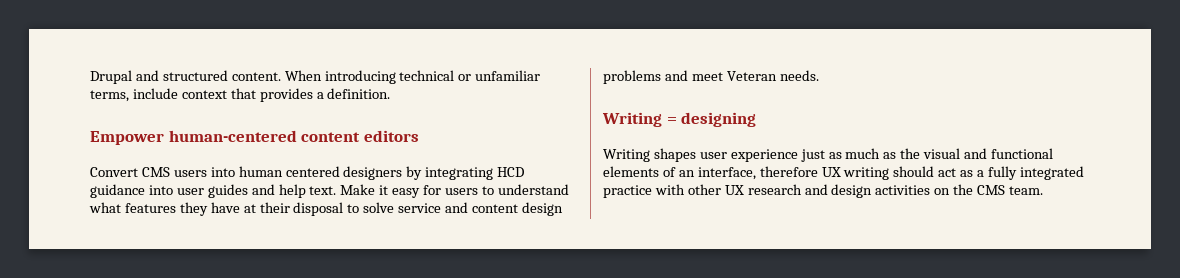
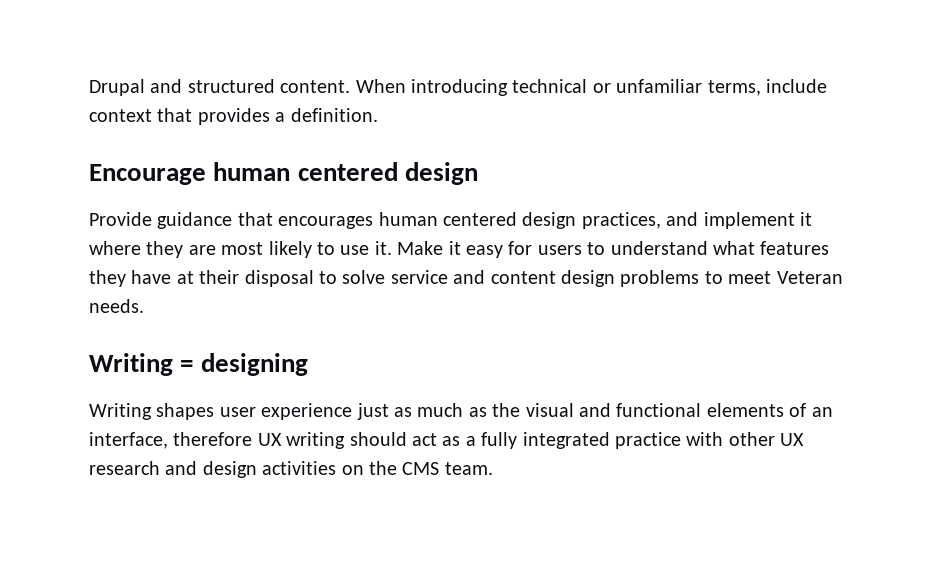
- Empower human-centered content editors
- Convert CMS users into human centered designers by integrating HCD guidance into user guides and help text.
+ Encourage human centered design
+ Provide guidance that encourages human centered design practices, and implement it where they are most likely to use it.
- Make it easy for users to understand what features they have at their disposal to solve service and content design problems and meet Veteran needs.
+ Make it easy for users to understand what features they have at their disposal to solve service and content design problems to meet Veteran needs.

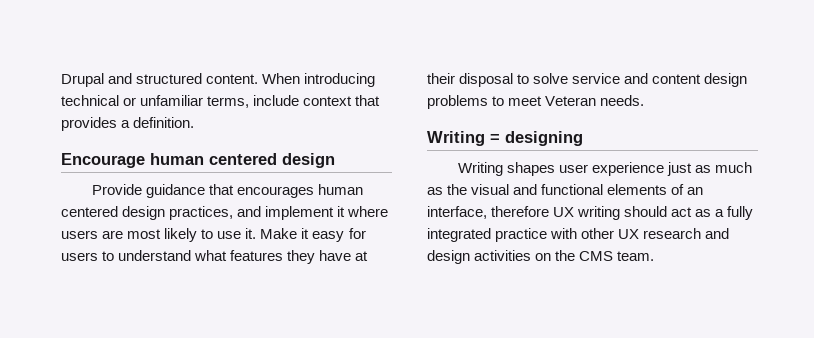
- Provide guidance that encourages human centered design practices, and implement it where they are most likely to use it.
+ Provide guidance that encourages human centered design practices, and implement it where users are most likely to use it.

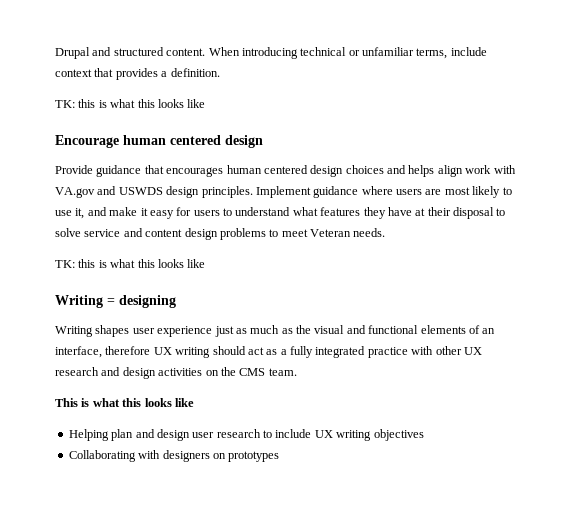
  When introducing technical or unfamiliar terms, include context that provides a definition.
+ TK: this is what this looks like
- Provide guidance that encourages human centered design practices, and implement it where users are most likely to use it. Make it easy for users to understand what features they have at their disposal to solve service and content design problems to meet Veteran needs.
+ Provide guidance that encourages human centered design choices and helps align work with VA.gov and USWDS design principles. Implement guidance where users are most likely to use it, and make it easy for users to understand what features they have at their disposal to solve service and content design problems to meet Veteran needs.
+ TK: this is what this looks like
+ This is what this looks like
+ Helping plan and design user research to include UX writing objectives
+ Collaborating with designers on prototypes

